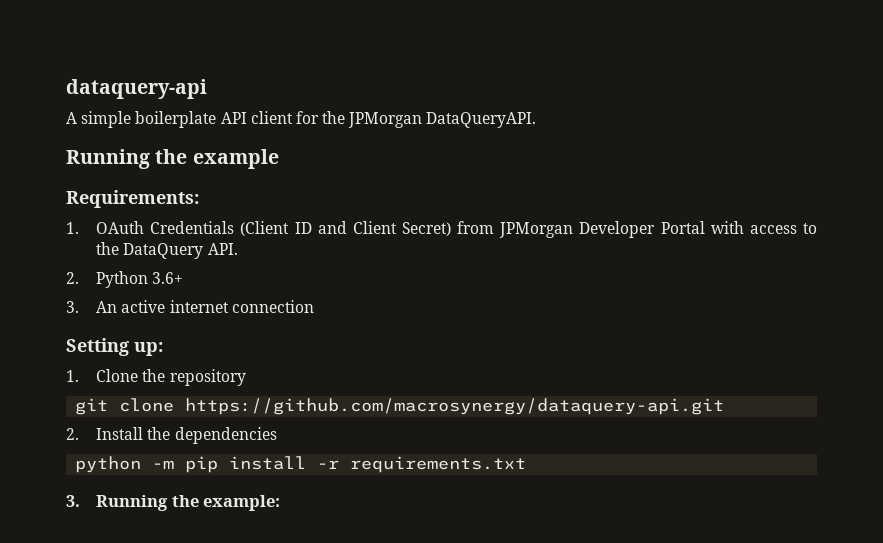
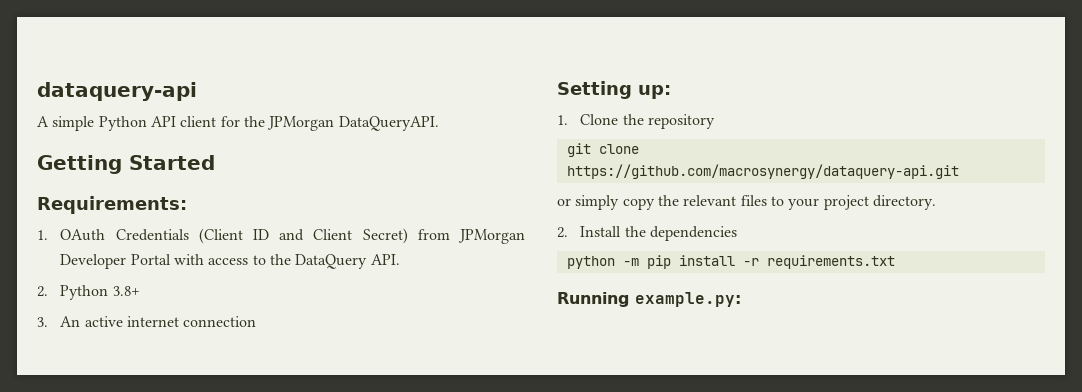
- A simple boilerplate API client for the JPMorgan DataQueryAPI.
+ A simple Python API client for the JPMorgan DataQueryAPI.
- Running the example
+ Getting Started
- 2. Python 3.6+
+ 2. Python 3.8+
+ or simply copy the relevant files to your project directory.
- 3. Running the example:
+ Running example.py:

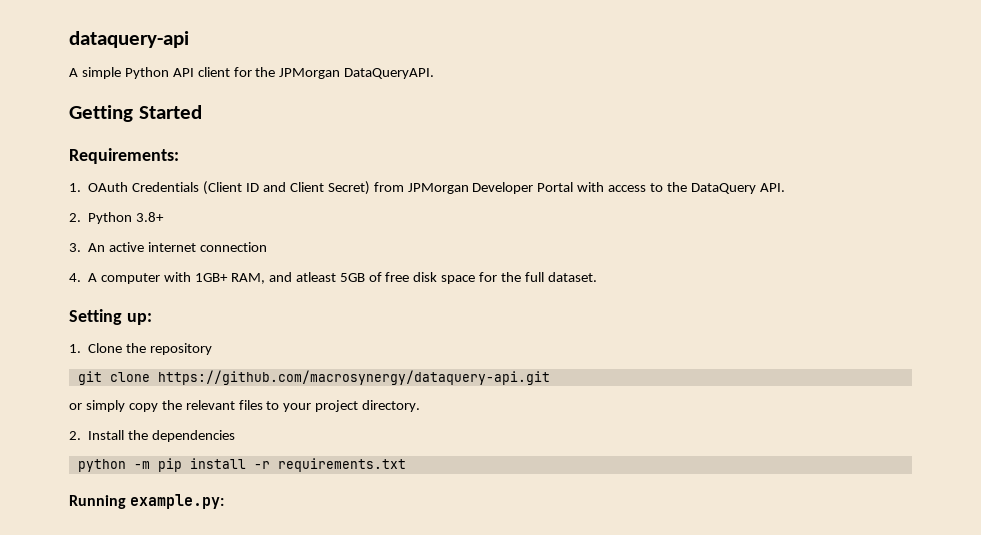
+ 4. A computer with 1GB+ RAM, and atleast 5GB of free disk space for the full dataset.

